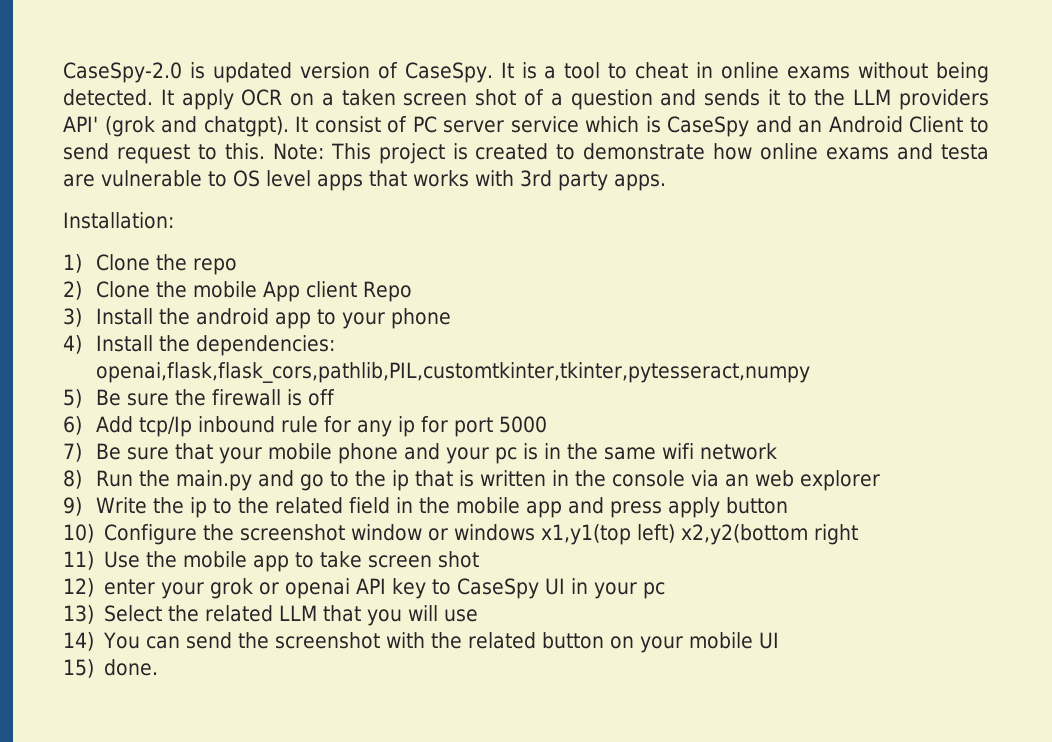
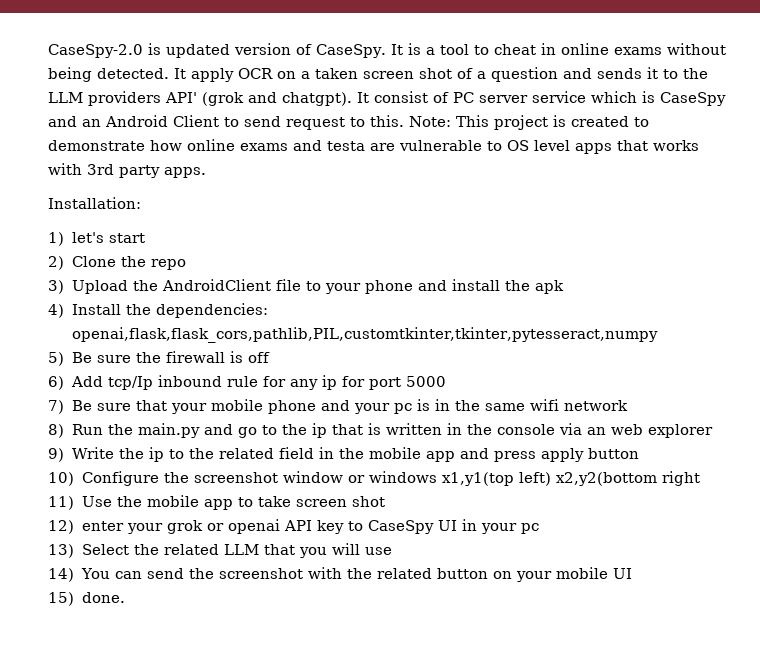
- 1) Clone the repo
+ 1) let's start
+ 2) Clone the repo
- 2) Clone the mobile App client Repo
- 3) Install the android app to your phone
+ 3) Upload the AndroidClient file to your phone and install the apk

